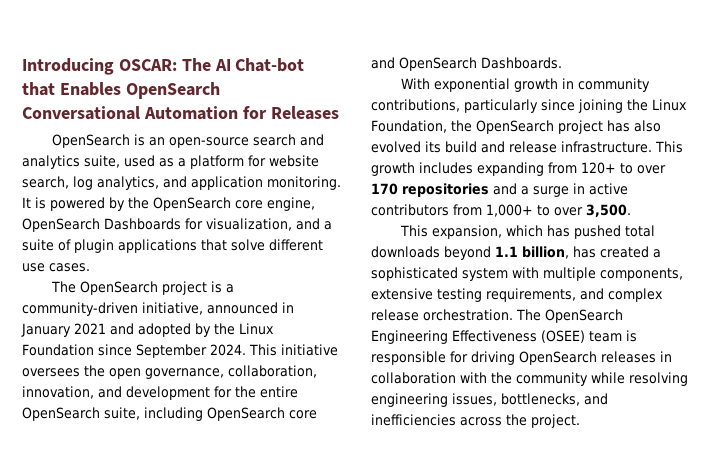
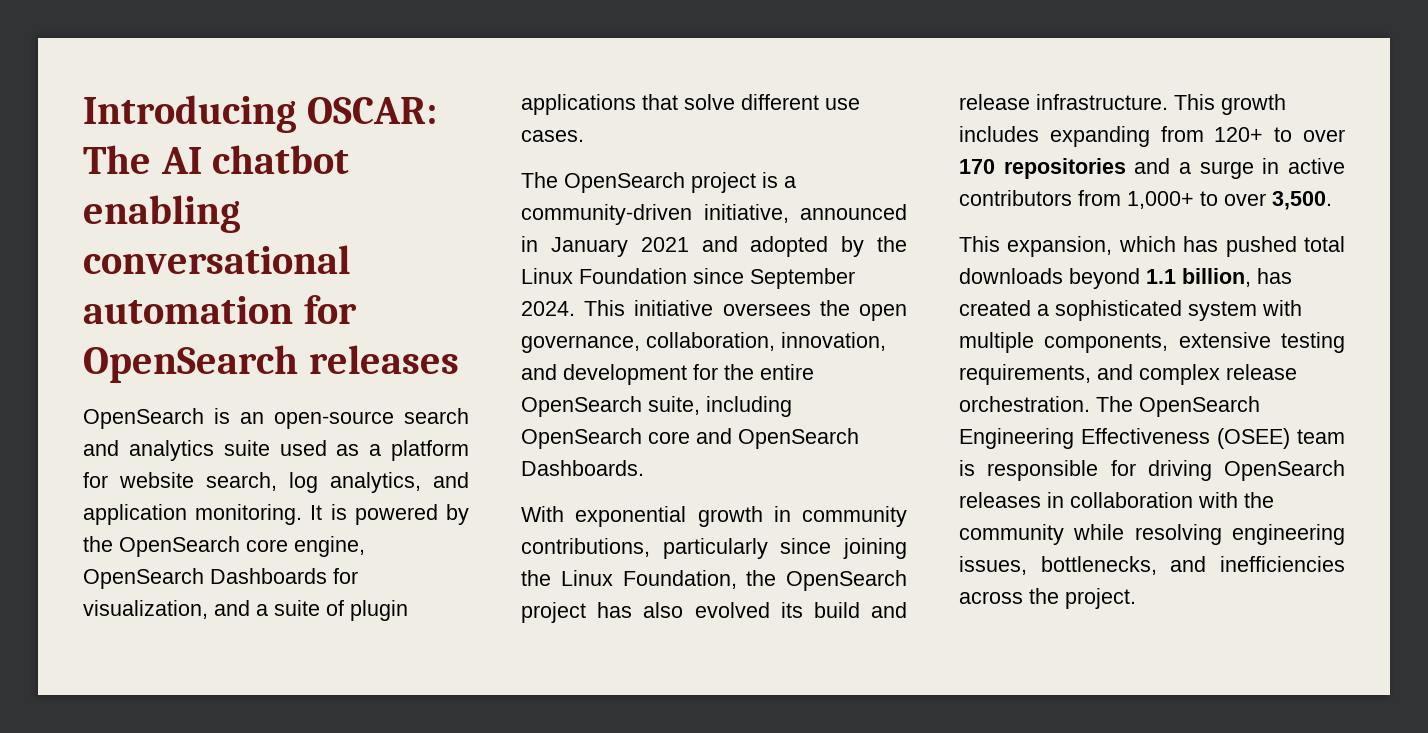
- Introducing OSCAR: The AI Chat-bot that Enables OpenSearch Conversational Automation for Releases
+ Introducing OSCAR: The AI chatbot enabling conversational automation for OpenSearch releases
- OpenSearch is an open-source search and analytics suite, used as a platform for website search, log analytics, and application monitoring.
+ OpenSearch is an open-source search and analytics suite used as a platform for website search, log analytics, and application monitoring.

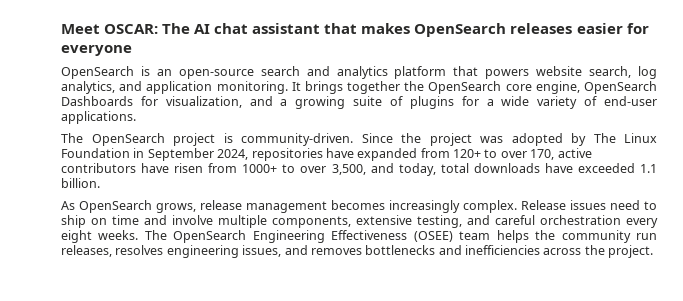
- Introducing OSCAR: The AI chatbot enabling conversational automation for OpenSearch releases
+ Meet OSCAR: The AI chat assistant that makes OpenSearch releases easier for everyone
- OpenSearch is an open-source search and analytics suite used as a platform for website search, log analytics, and application monitoring.
+ OpenSearch is an open-source search and analytics platform that powers website search, log analytics, and application monitoring.
- It is powered by the OpenSearch core engine, OpenSearch Dashboards for visualization, and a suite of plugin applications that solve different use cases.
- The OpenSearch project is a community-driven initiative, announced in January 2021 and adopted by the Linux Foundation since September 2024. This initiative oversees the open governance, collaboration, innovation, and development for the entire OpenSearch suite, including OpenSearch core and OpenSearch Dashboards.
- With exponential growth in community contributions, particularly since joining the Linux Foundation, the OpenSearch project has also evolved its build and release infrastructure. This growth includes expanding from 120+ to over 170 repositories and a surge in active contributors from 1,000+ to over 3,500.
- This expansion, which has pushed total downloads beyond 1.1 billion, has created a sophisticated system with multiple components, extensive testing requirements, and complex release orchestration.
+ It brings together the OpenSearch core engine, OpenSearch Dashboards for visualization, and a growing suite of plugins for a wide variety of end-user applications.
+ The OpenSearch project is community-driven. Since the project was adopted by The Linux Foundation in September 2024, repositories have expanded from 120+ to over 170, active contributors have risen from 1000+ to over 3,500, and today, total downloads have exceeded 1.1 billion.
+ As OpenSearch grows, release management becomes increasingly complex. Release issues need to ship on time and involve multiple components, extensive testing, and careful orchestration every eight weeks.
- The OpenSearch Engineering Effectiveness (OSEE) team is responsible for driving OpenSearch releases in collaboration with the community while resolving engineering issues, bottlenecks, and inefficiencies across the project.
+ The OpenSearch Engineering Effectiveness (OSEE) team helps the community run releases, resolves engineering issues, and removes bottlenecks and inefficiencies across the project.

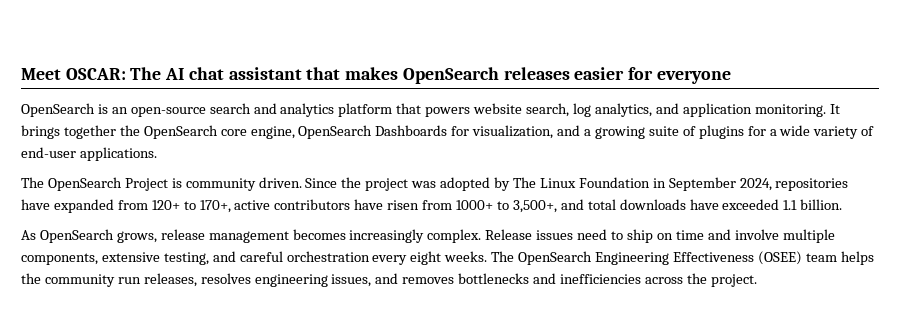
- The OpenSearch project is community-driven.
+ The OpenSearch Project is community driven.
- Since the project was adopted by The Linux Foundation in September 2024, repositories have expanded from 120+ to over 170, active contributors have risen from 1000+ to over 3,500, and today, total downloads have exceeded 1.1 billion.
+ Since the project was adopted by The Linux Foundation in September 2024, repositories have expanded from 120+ to 170+, active contributors have risen from 1000+ to 3,500+, and total downloads have exceeded 1.1 billion.

